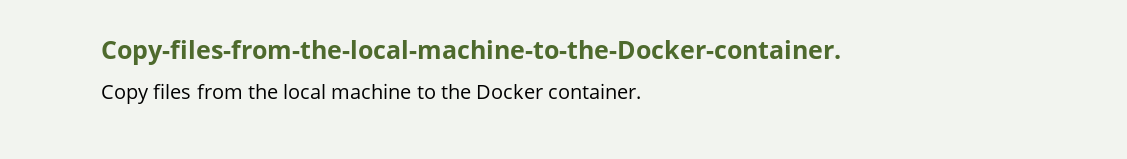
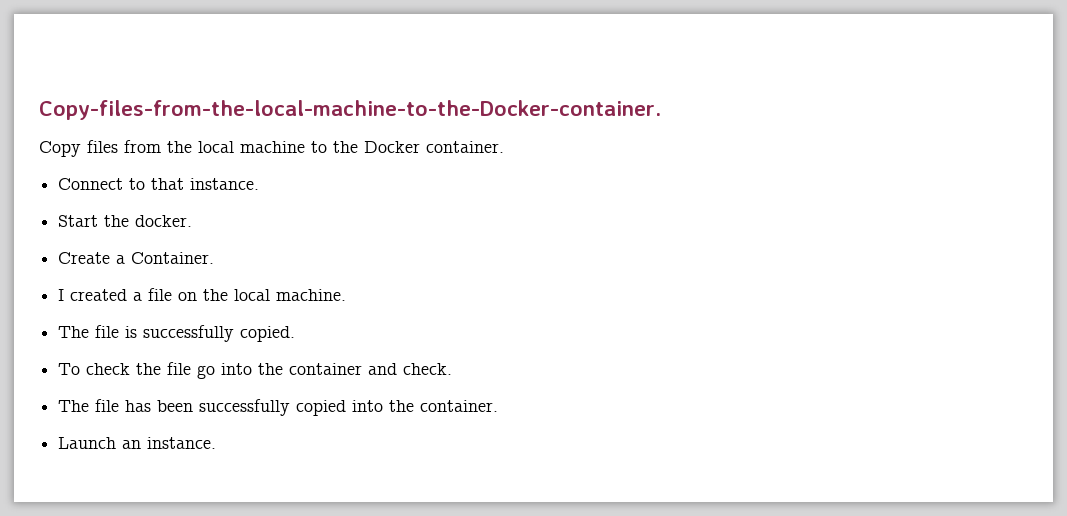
+ Connect to that instance.
+ Start the docker.
+ Create a Container.
+ I created a file on the local machine.
+ The file is successfully copied.
+ To check the file go into the container and check.
+ The file has been successfully copied into the container.
+ Launch an instance.

